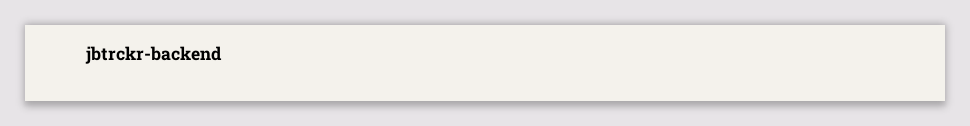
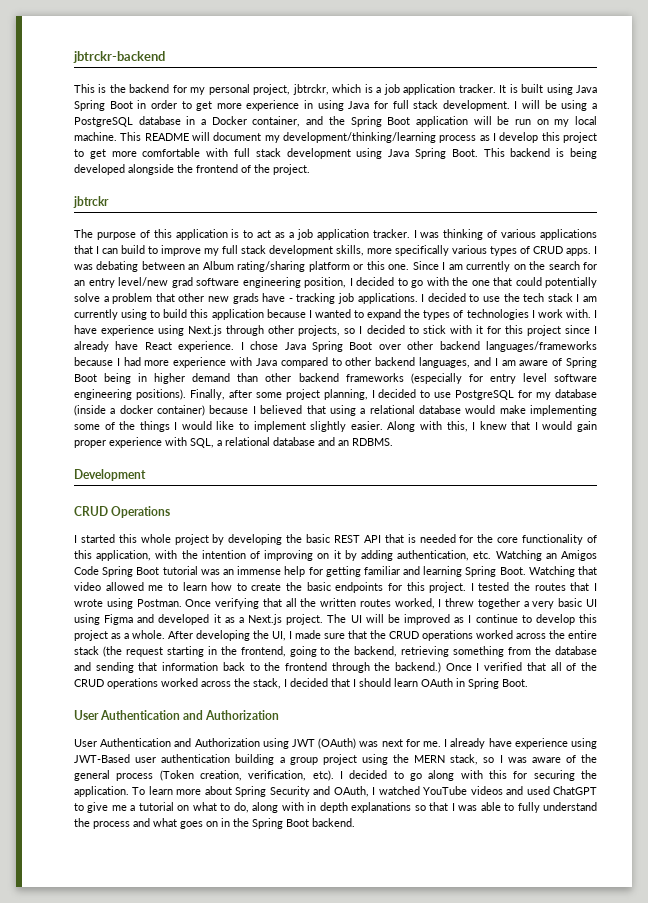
+ This is the backend for my personal project, jbtrckr, which is a job application tracker. It is built using Java Spring Boot in order to get more experience in using Java for full stack development. I will be using a PostgreSQL database in a Docker container, and the Spring Boot application will be run on my local machine. This README will document my development/thinking/learning process as I develop this project to get more comfortable with full stack development using Java Spring Boot. This backend is being developed alongside the frontend of the project.
+ jbtrckr
+ The purpose of this application is to act as a job application tracker. I was thinking of various applications that I can build to improve my full stack development skills, more specifically various types of CRUD apps. I was debating between an Album rating/sharing platform or this one. Since I am currently on the search for an entry level/new grad software engineering position, I decided to go with the one that could potentially solve a problem that other new grads have - tracking job applications. I decided to use the tech stack I am currently using to build this application because I wanted to expand the types of technologies I work with. I have experience using Next.js through other projects, so I decided to stick with it for this project since I already have React experience. I chose Java Spring Boot over other backend languages/frameworks because I had more experience with Java compared to other backend languages, and I am aware of Spring Boot being in higher demand than other backend frameworks (especially for entry level software engineering positions). Finally, after some project planning, I decided to use PostgreSQL for my database (inside a docker container) because I believed that using a relational database would make implementing some of the things I would like to implement slightly easier. Along with this, I knew that I would gain proper experience with SQL, a relational database and an RDBMS.
+ Development
+ CRUD Operations
+ I started this whole project by developing the basic REST API that is needed for the core functionality of this application, with the intention of improving on it by adding authentication, etc. Watching an Amigos Code Spring Boot tutorial was an immense help for getting familiar and learning Spring Boot. Watching that video allowed me to learn how to create the basic endpoints for this project. I tested the routes that I wrote using Postman. Once verifying that all the written routes worked, I threw together a very basic UI using Figma and developed it as a Next.js project. The UI will be improved as I continue to develop this project as a whole. After developing the UI, I made sure that the CRUD operations worked across the entire stack (the request starting in the frontend, going to the backend, retrieving something from the database and sending that information back to the frontend through the backend.) Once I verified that all of the CRUD operations worked across the stack, I decided that I should learn OAuth in Spring Boot.
+ User Authentication and Authorization
+ User Authentication and Authorization using JWT (OAuth) was next for me. I already have experience using JWT-Based user authentication building a group project using the MERN stack, so I was aware of the general process (Token creation, verification, etc). I decided to go along with this for securing the application. To learn more about Spring Security and OAuth, I watched YouTube videos and used ChatGPT to give me a tutorial on what to do, along with in depth explanations so that I was able to fully understand the process and what goes on in the Spring Boot backend.

